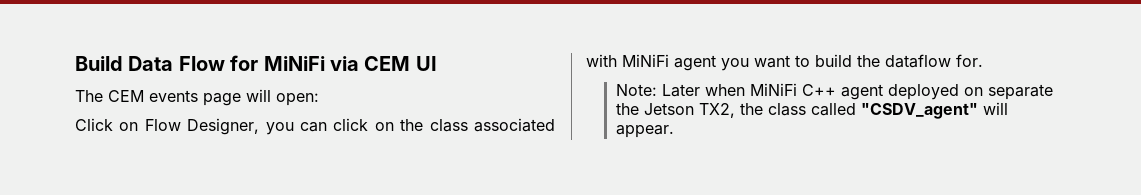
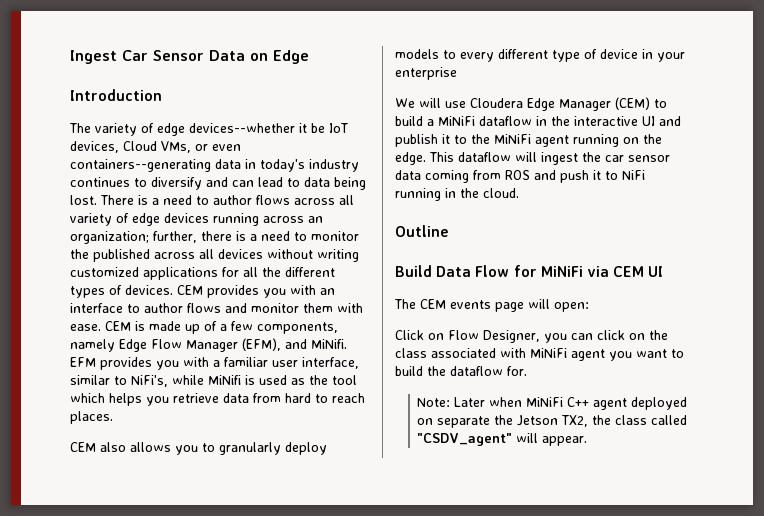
+ Ingest Car Sensor Data on Edge
+ Introduction
+ The variety of edge devices--whether it be IoT devices, Cloud VMs, or even containers--generating data in today's industry continues to diversify and can lead to data being lost. There is a need to author flows across all variety of edge devices running across an organization; further, there is a need to monitor the published across all devices without writing customized applications for all the different types of devices. CEM provides you with an interface to author flows and monitor them with ease. CEM is made up of a few components, namely Edge Flow Manager (EFM), and MiNifi. EFM provides you with a familiar user interface, similar to NiFi's, while MiNifi is used as the tool which helps you retrieve data from hard to reach places.
+ CEM also allows you to granularly deploy models to every different type of device in your enterprise
+ We will use Cloudera Edge Manager (CEM) to build a MiNiFi dataflow in the interactive UI and publish it to the MiNiFi agent running on the edge. This dataflow will ingest the car sensor data coming from ROS and push it to NiFi running in the cloud.
+ Outline

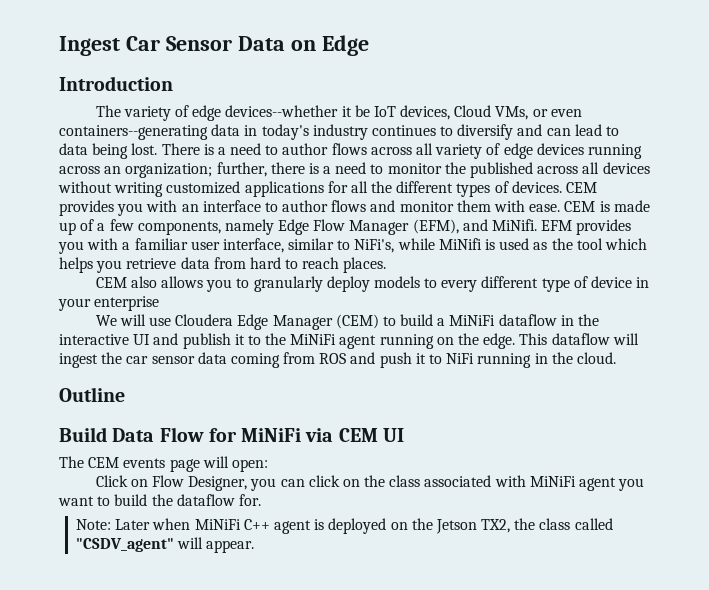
- Note: Later when MiNiFi C++ agent deployed on separate the Jetson TX2, the class called "CSDV_agent" will appear.
+ Note: Later when MiNiFi C++ agent is deployed on the Jetson TX2, the class called "CSDV_agent" will appear.

